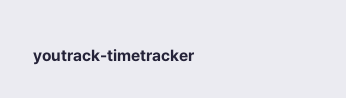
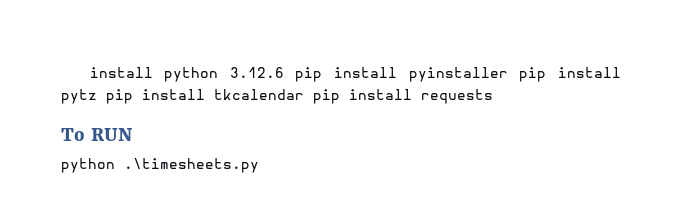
- youtrack-timetracker
+ install python 3.12.6 pip install pyinstaller pip install pytz pip install tkcalendar pip install requests
+ To RUN
+ python .\timesheets.py

